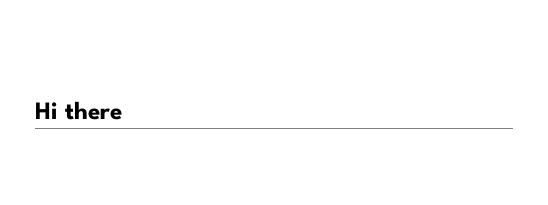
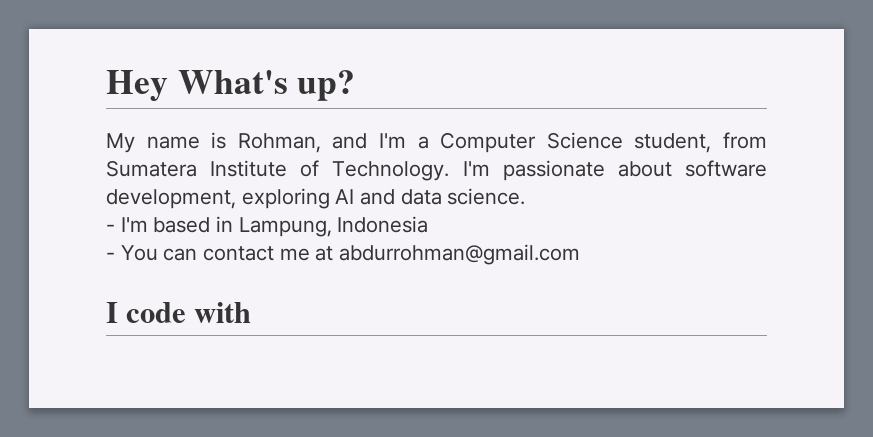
- Hi there
+ Hey What's up?
+ My name is Rohman, and I'm a Computer Science student, from Sumatera Institute of Technology. I'm passionate about software development, exploring AI and data science.
+ - I'm based in Lampung, Indonesia
+ - You can contact me at abdurrohman@gmail.com
+ I code with

